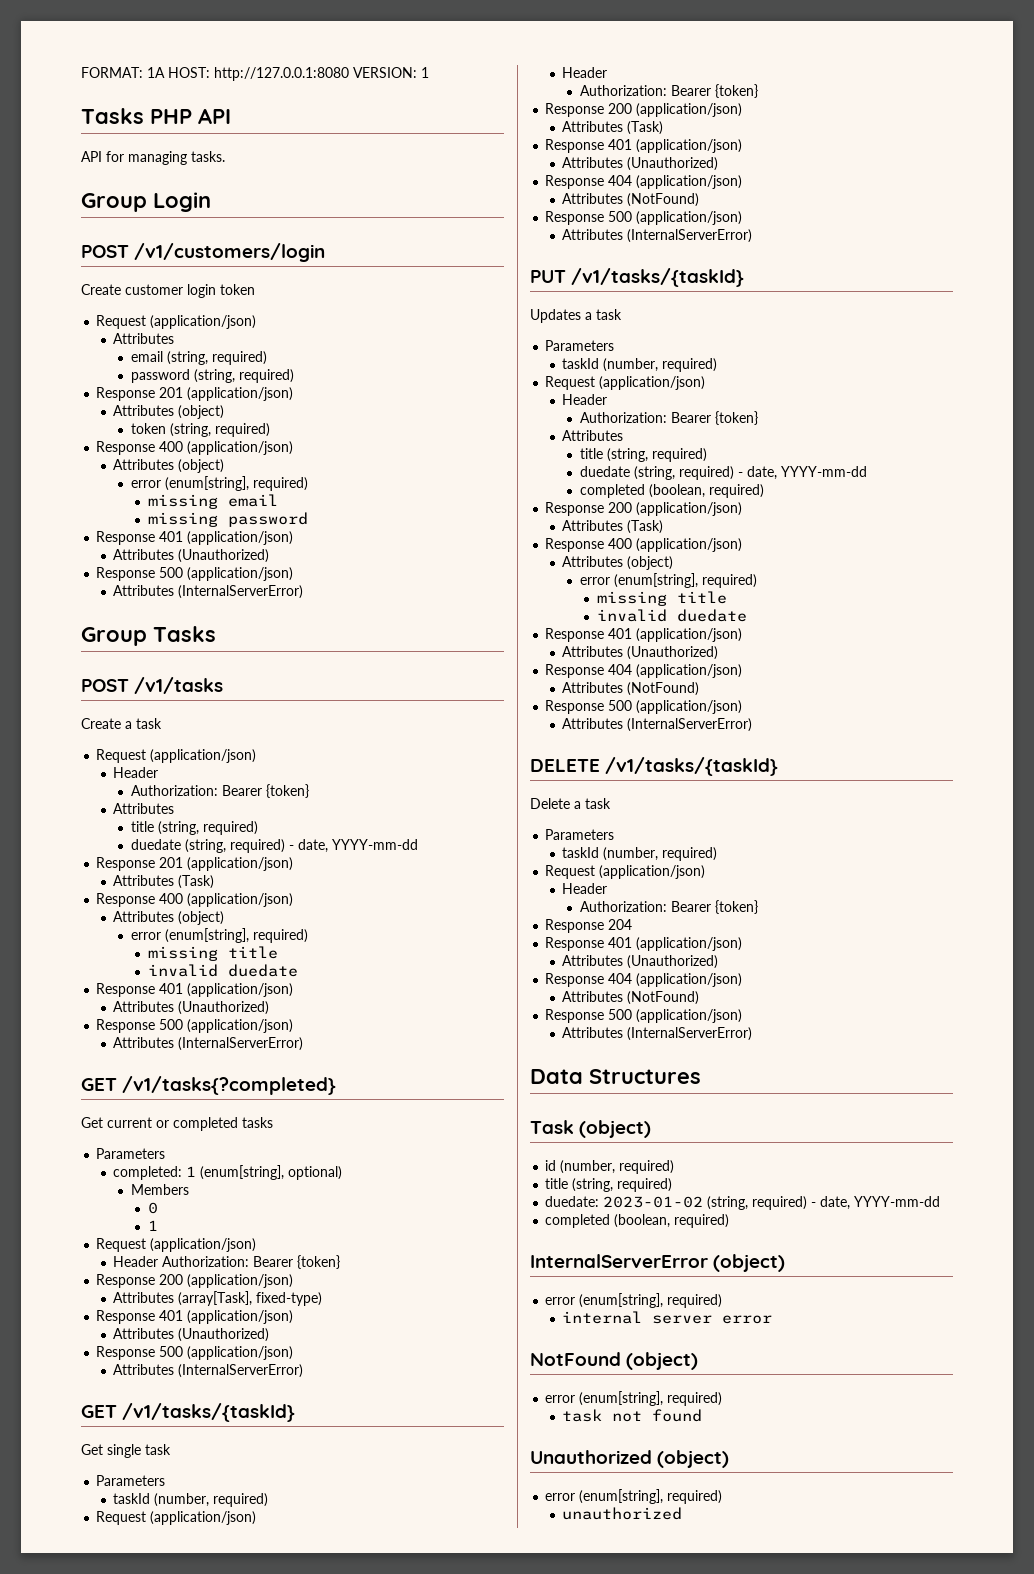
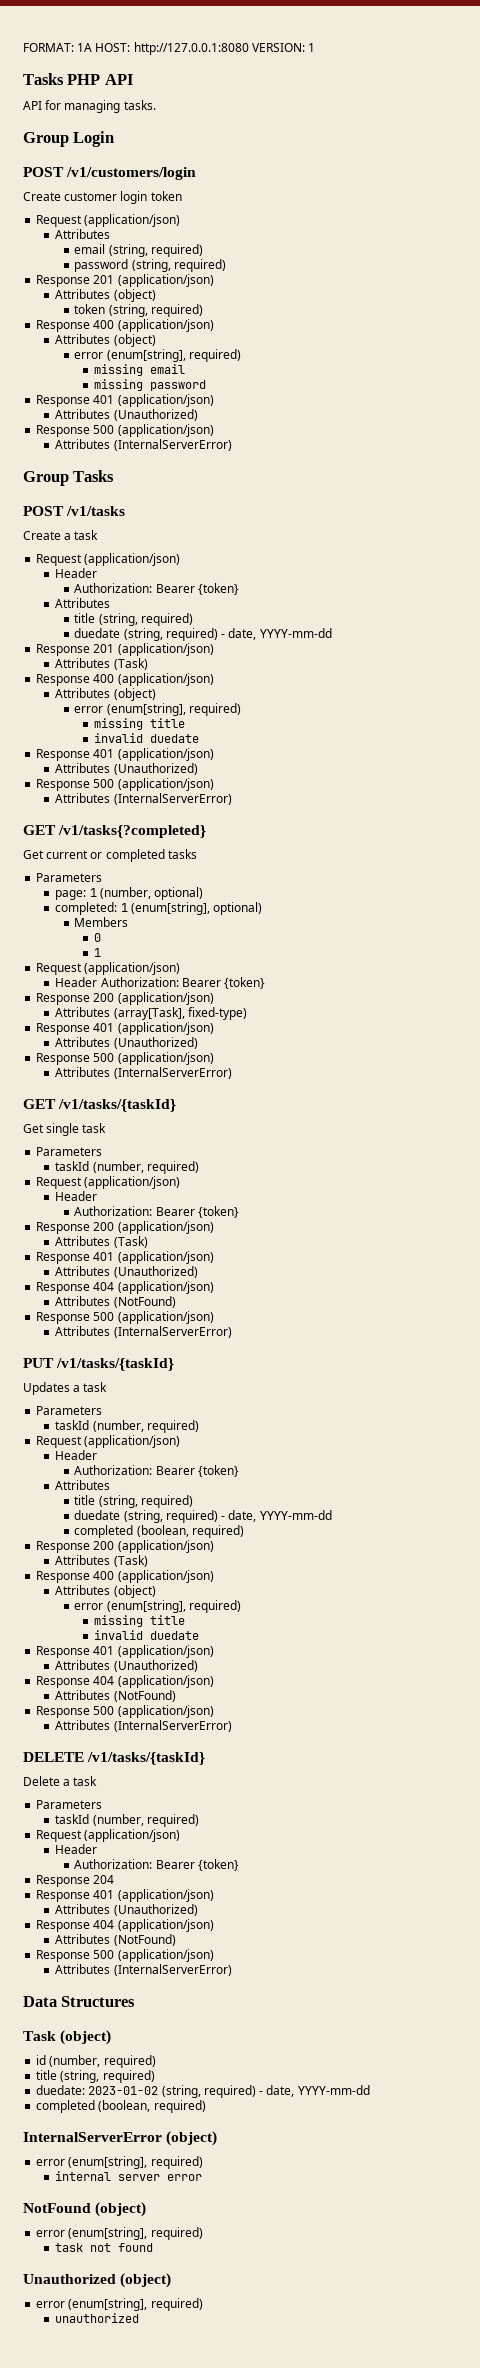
+ page: 1 (number, optional)

